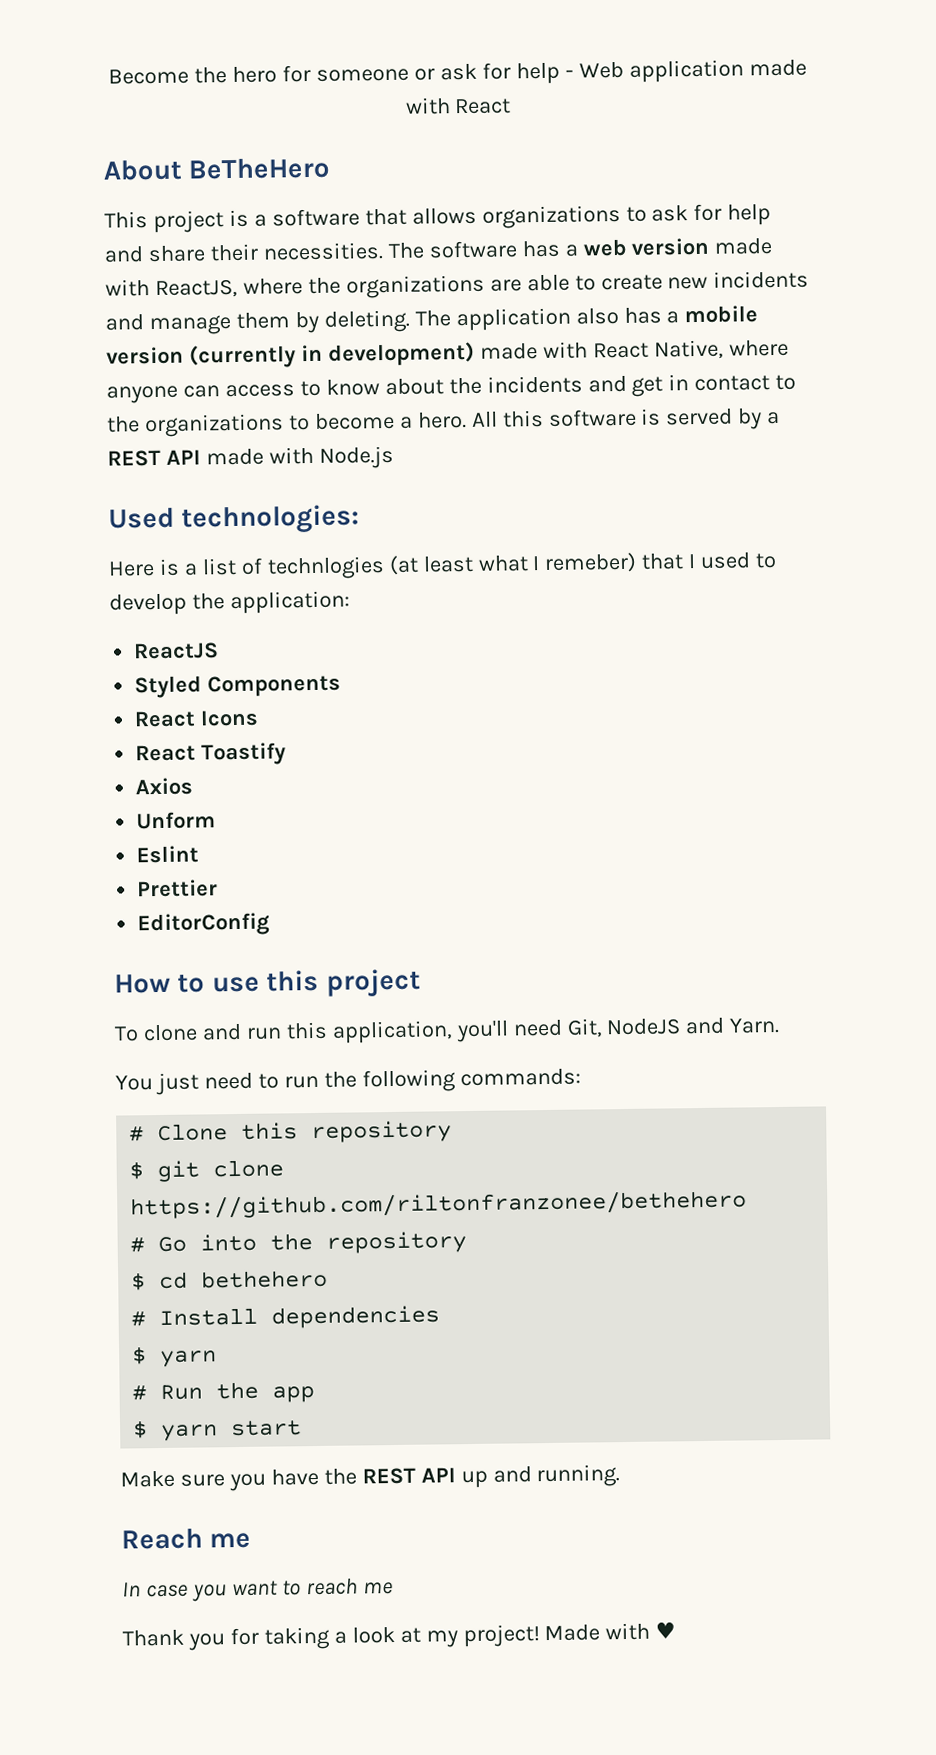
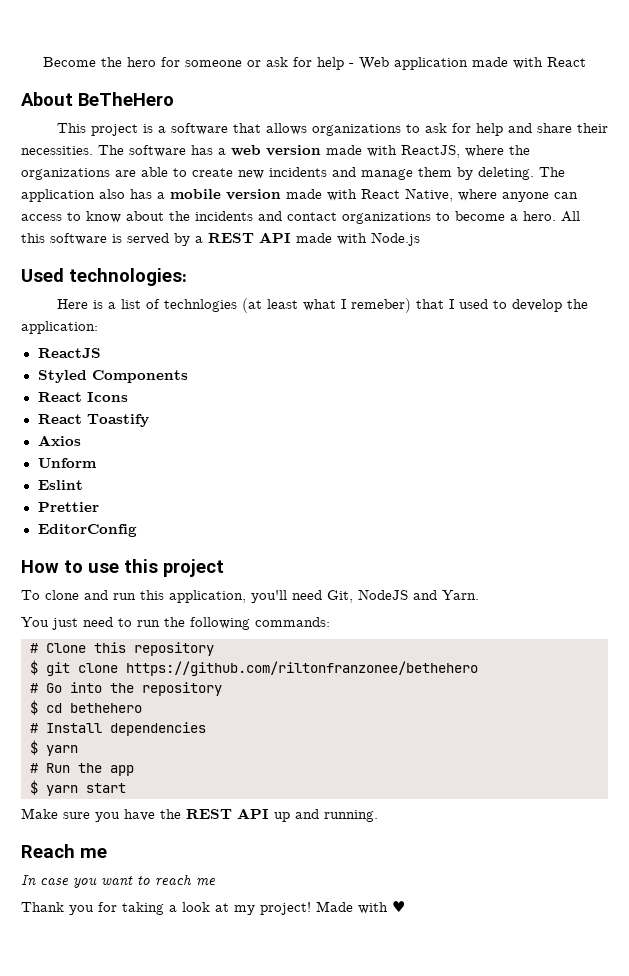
- The application also has a mobile version (currently in development) made with React Native, where anyone can access to know about the incidents and get in contact to the organizations to become a hero.
+ The application also has a mobile version made with React Native, where anyone can access to know about the incidents and contact organizations to become a hero.

